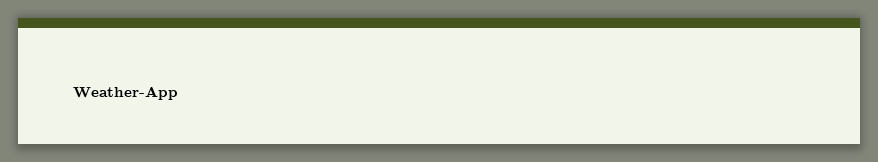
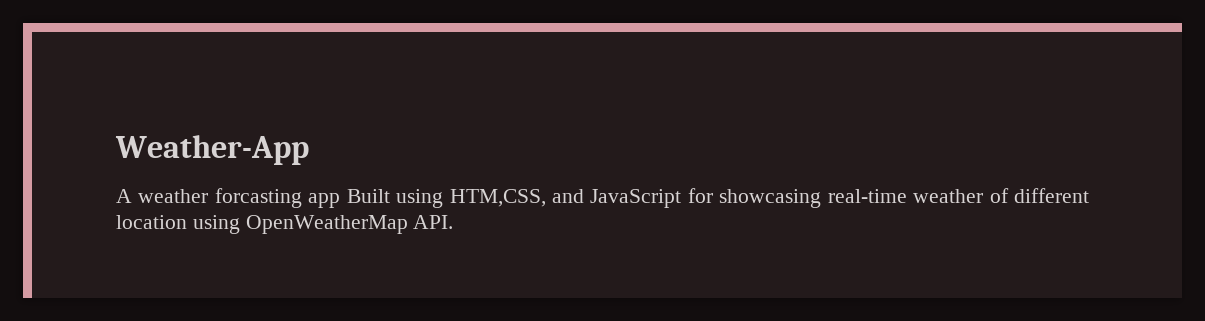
+ A weather forcasting app Built using HTM,CSS, and JavaScript for showcasing real-time weather of different location using OpenWeatherMap API.

